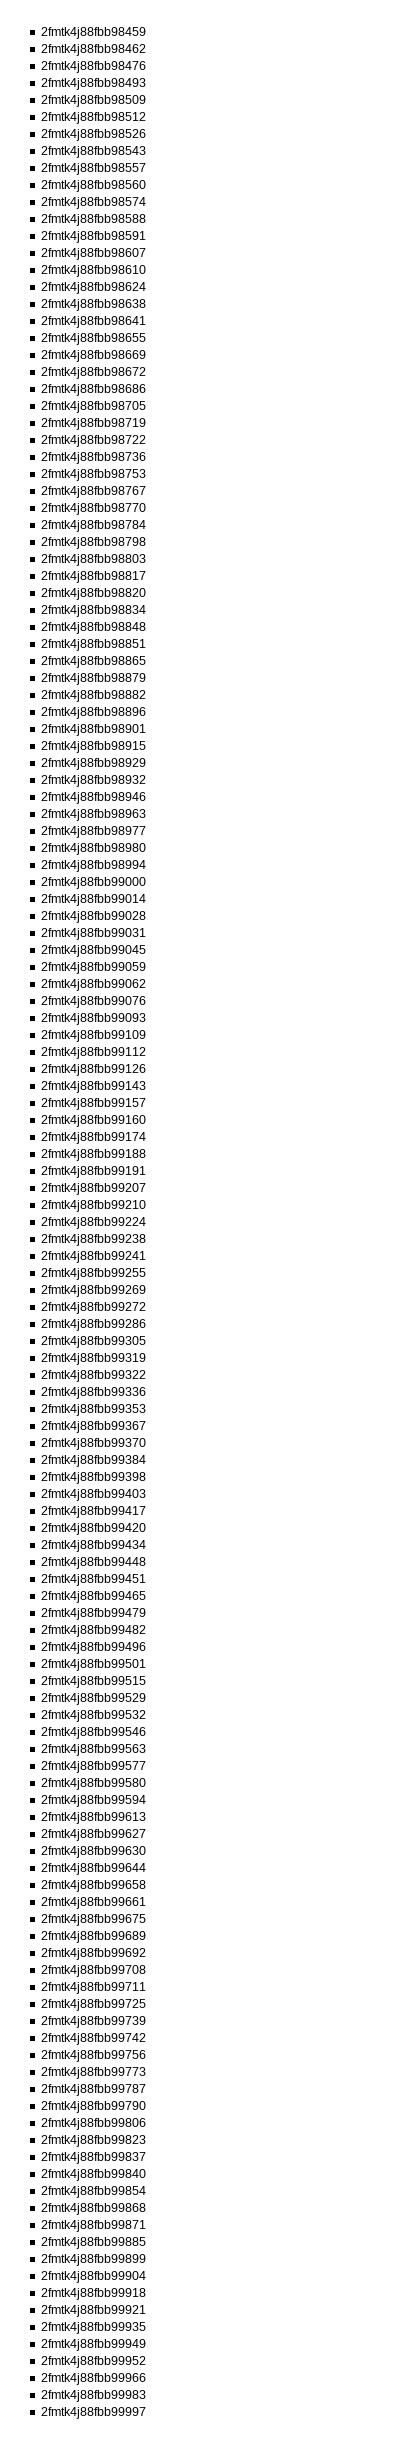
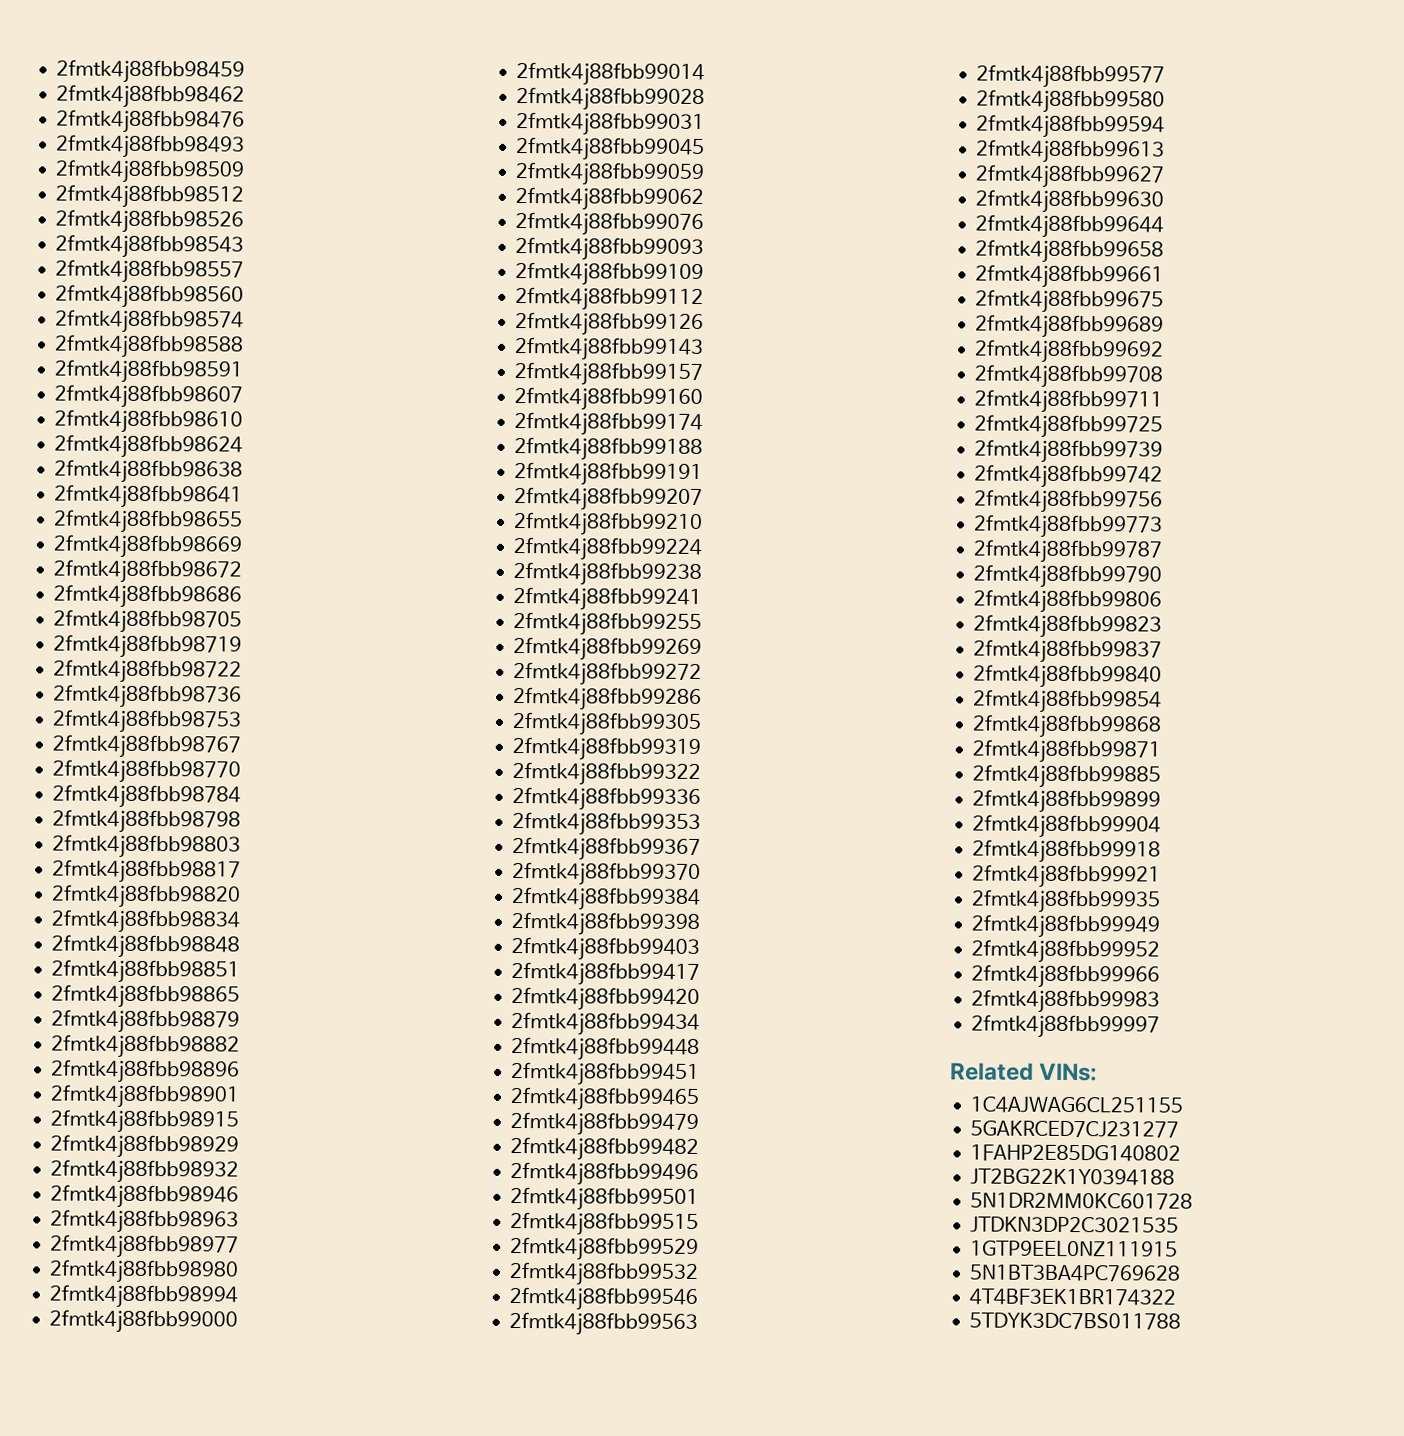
+ Related VINs:
+ 1C4AJWAG6CL251155
+ 5GAKRCED7CJ231277
+ 1FAHP2E85DG140802
+ JT2BG22K1Y0394188
+ 5N1DR2MM0KC601728
+ JTDKN3DP2C3021535
+ 1GTP9EEL0NZ111915
+ 5N1BT3BA4PC769628
+ 4T4BF3EK1BR174322
+ 5TDYK3DC7BS011788

